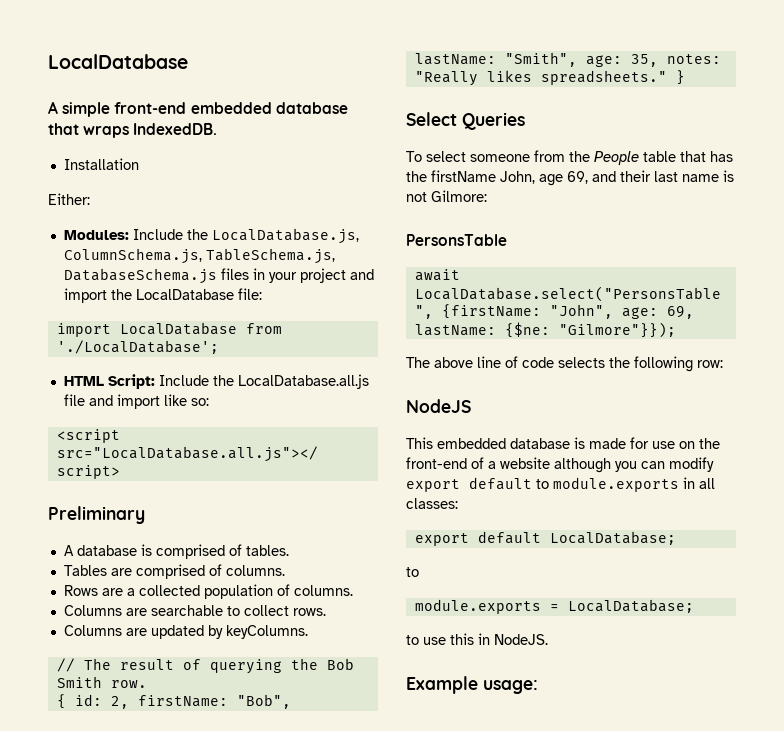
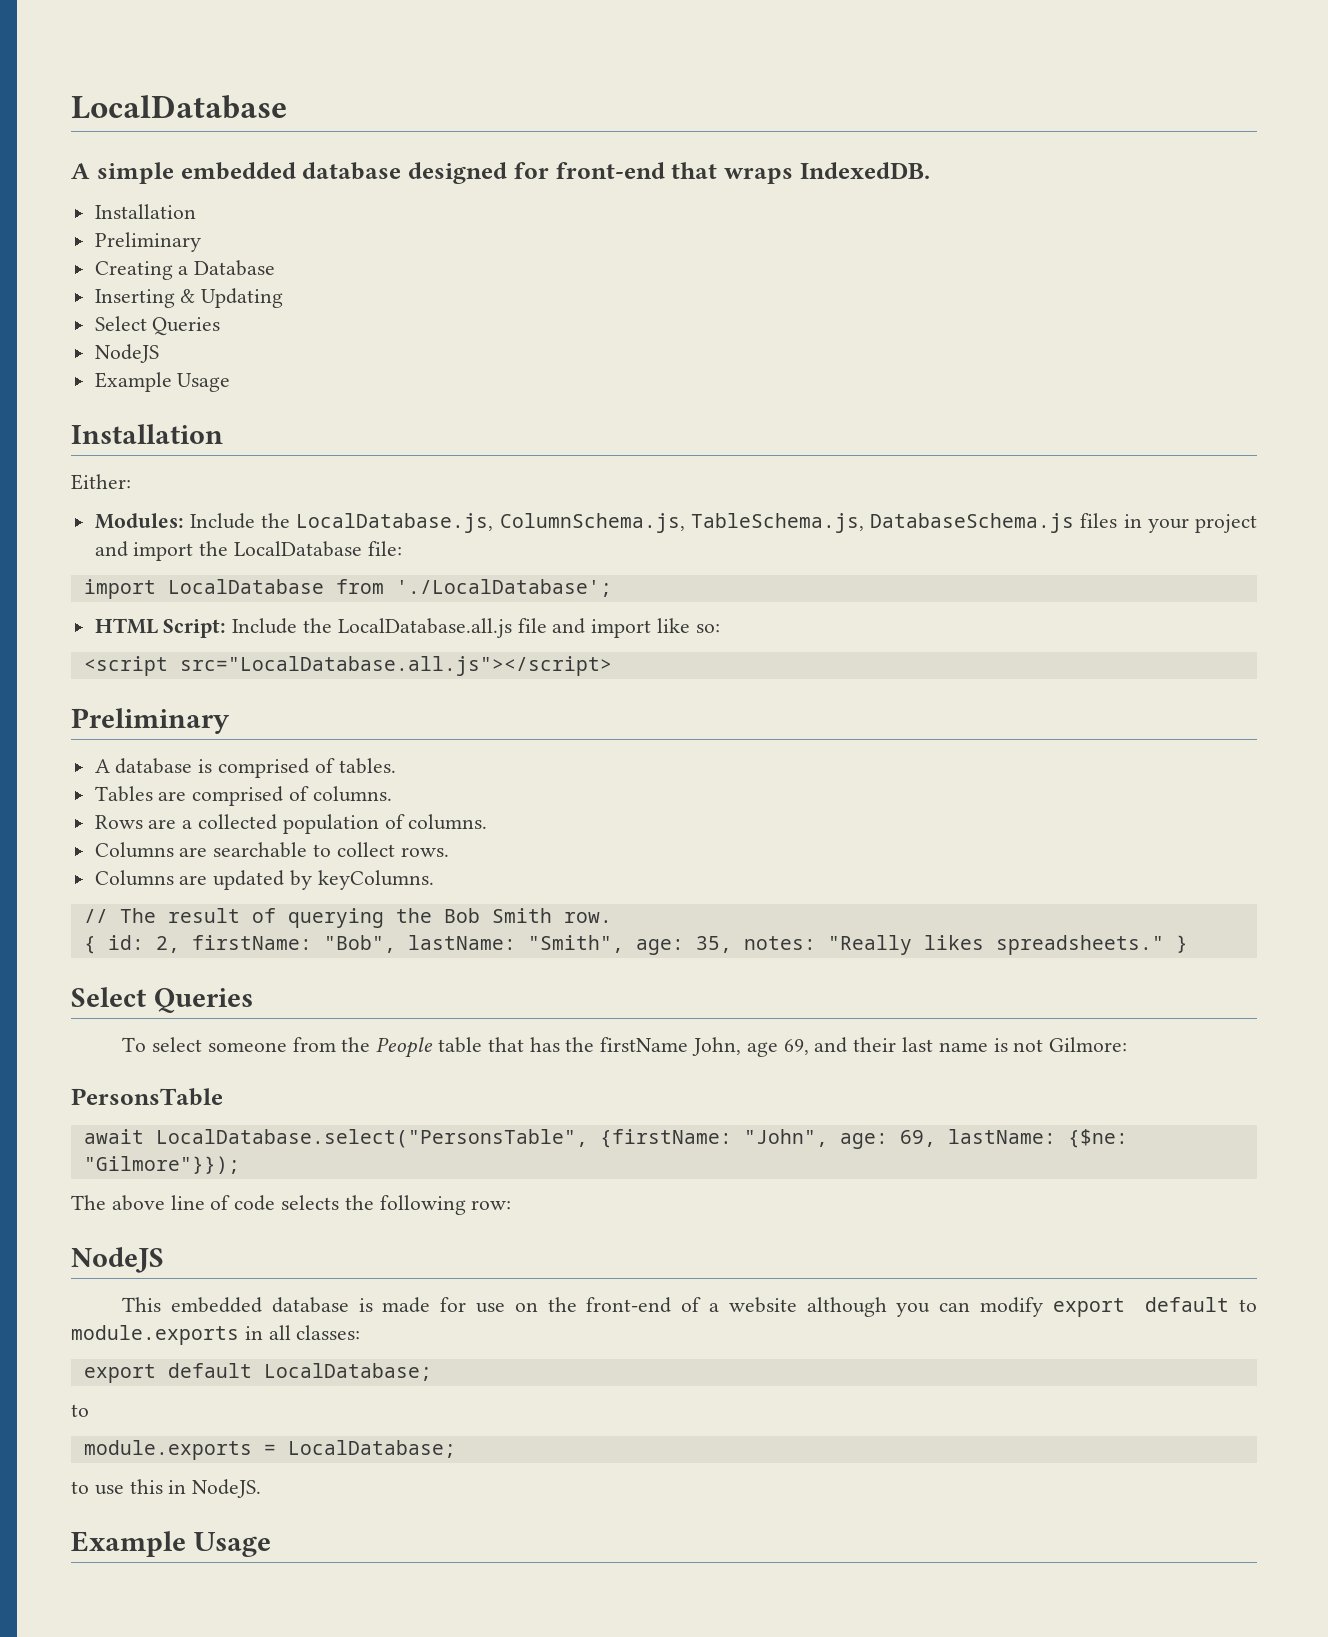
- A simple front-end embedded database that wraps IndexedDB.
+ A simple embedded database designed for front-end that wraps IndexedDB.
+ Installation
+ Preliminary
+ Creating a Database
+ Inserting & Updating
+ Select Queries
+ NodeJS
+ Example Usage
  to use this in NodeJS.
- Example usage:
+ Example Usage

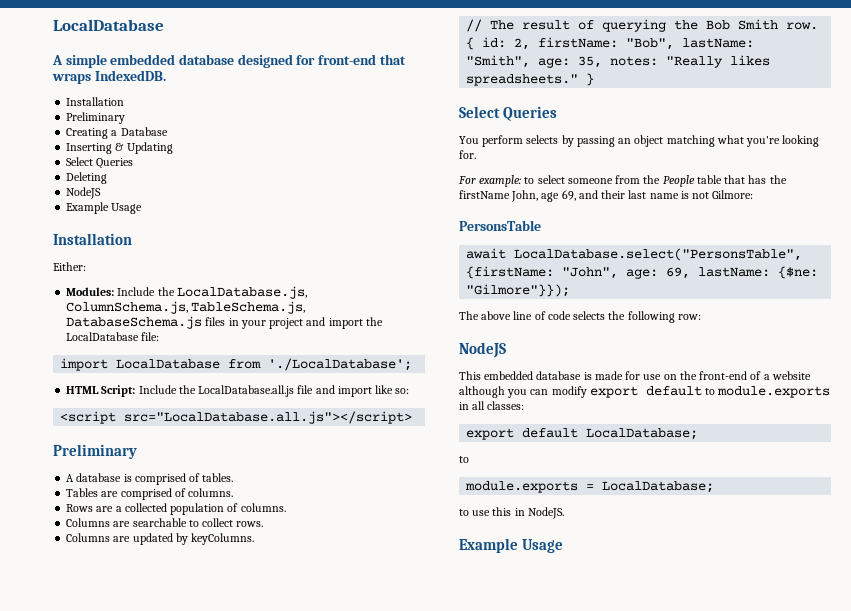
+ Deleting
- To select someone from the People table that has the firstName John, age 69, and their last name is not Gilmore:
+ You perform selects by passing an object matching what you're looking for.
+ For example: to select someone from the People table that has the firstName John, age 69, and their last name is not Gilmore:

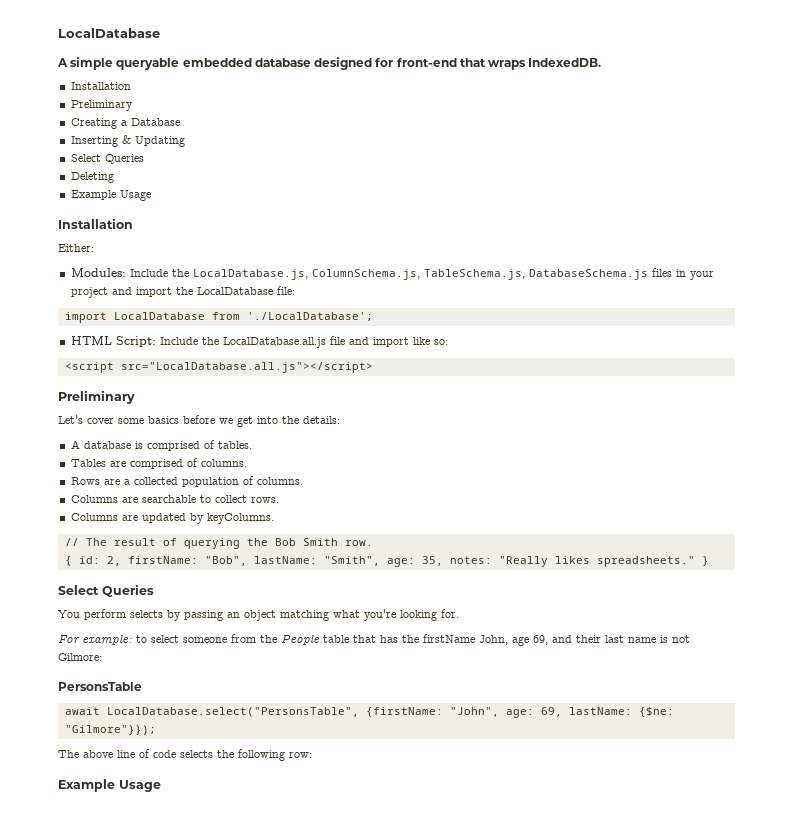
- A simple embedded database designed for front-end that wraps IndexedDB.
+ A simple queryable embedded database designed for front-end that wraps IndexedDB.
  Deleting
- NodeJS
+ Let's cover some basics before we get into the details:
  The above line of code selects the following row:
- NodeJS
- This embedded database is made for use on the front-end of a website although you can modify export default to module.exports in all classes:
- export default LocalDatabase;
- to
- module.exports = LocalDatabase;
- to use this in NodeJS.

